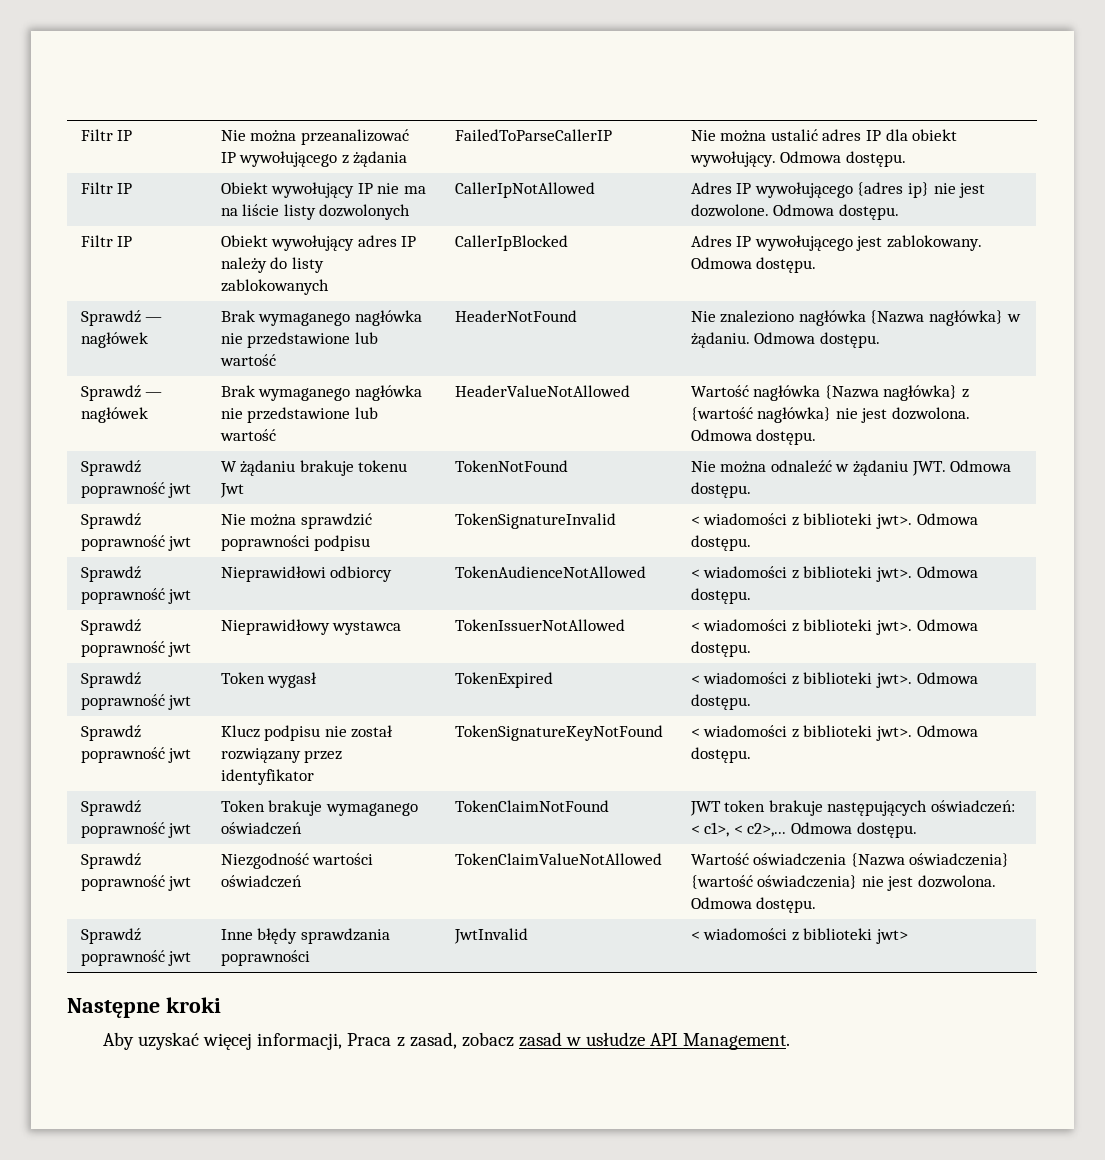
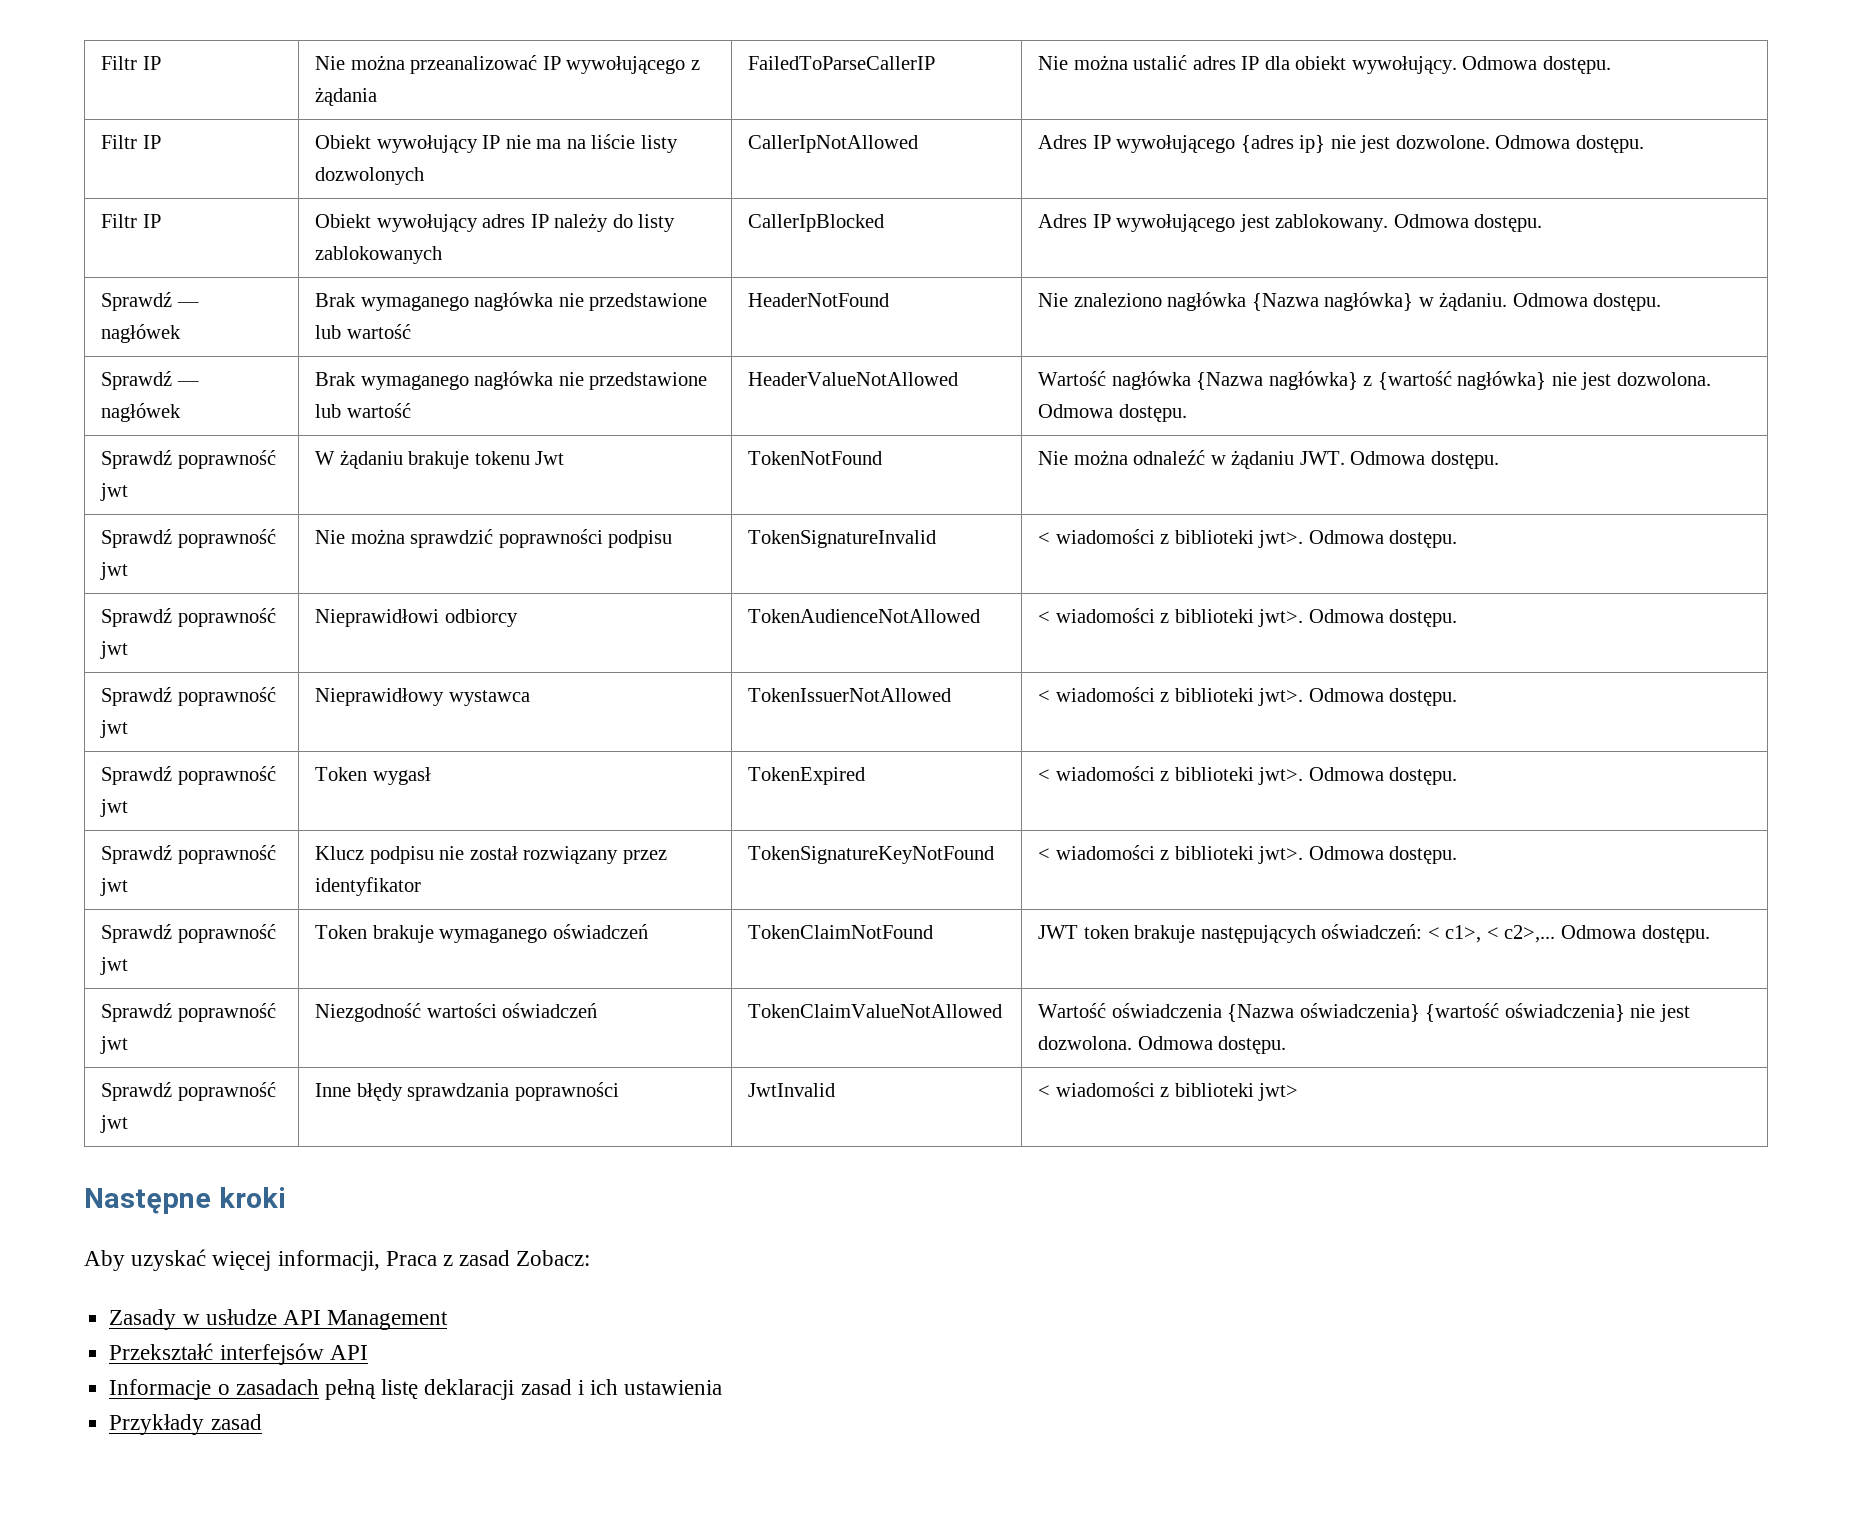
- Aby uzyskać więcej informacji, Praca z zasad, zobacz zasad w usłudze API Management.
+ Aby uzyskać więcej informacji, Praca z zasad Zobacz:
+ Zasady w usłudze API Management
+ Przekształć interfejsów API
+ Informacje o zasadach pełną listę deklaracji zasad i ich ustawienia
+ Przykłady zasad

